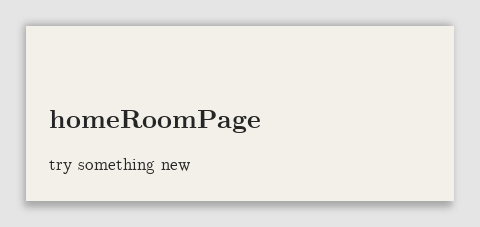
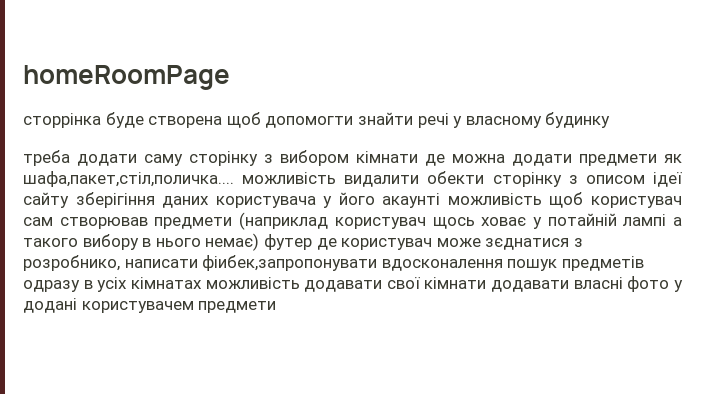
- try something new
+ сторрінка буде створена щоб допомогти знайти речі у власному будинку
+ треба додати саму сторінку з вибором кімнати де можна додати предмети як шафа,пакет,стіл,поличка.... можливість видалити обекти сторінку з описом ідеї сайту зберігіння даних користувача у його акаунті можливість щоб користувач сам створював предмети (наприклад користувач щось ховає у потайній лампі а такого вибору в нього немає) футер де користувач може зєднатися з розробнико, написати фіибек,запропонувати вдосконалення пошук предметів одразу в усіх кімнатах можливість додавати свої кімнати додавати власні фото у додані користувачем предмети

